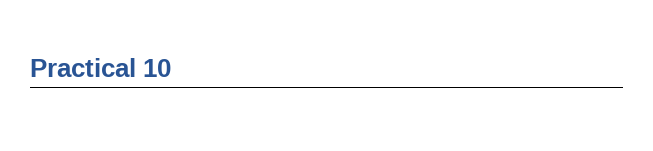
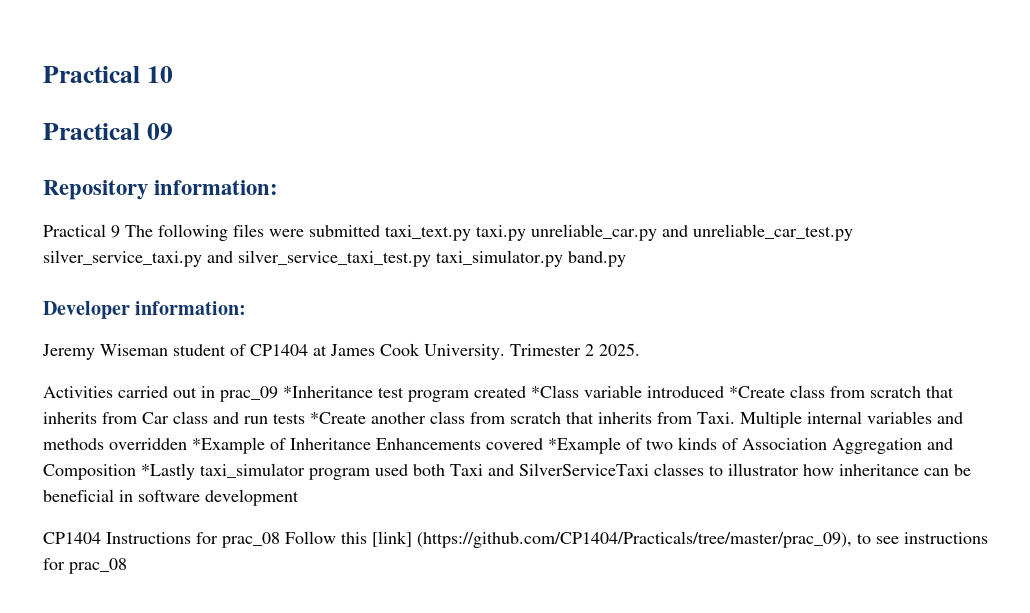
+ Practical 09
+ Repository information:
+ Practical 9 The following files were submitted taxi_text.py taxi.py unreliable_car.py and unreliable_car_test.py silver_service_taxi.py and silver_service_taxi_test.py taxi_simulator.py band.py
+ Developer information:
+ Jeremy Wiseman student of CP1404 at James Cook University. Trimester 2 2025.
+ Activities carried out in prac_09 *Inheritance test program created *Class variable introduced *Create class from scratch that inherits from Car class and run tests *Create another class from scratch that inherits from Taxi. Multiple internal variables and methods overridden *Example of Inheritance Enhancements covered *Example of two kinds of Association Aggregation and Composition *Lastly taxi_simulator program used both Taxi and SilverServiceTaxi classes to illustrator how inheritance can be beneficial in software development
+ CP1404 Instructions for prac_08 Follow this [link] (https://github.com/CP1404/Practicals/tree/master/prac_09), to see instructions for prac_08

